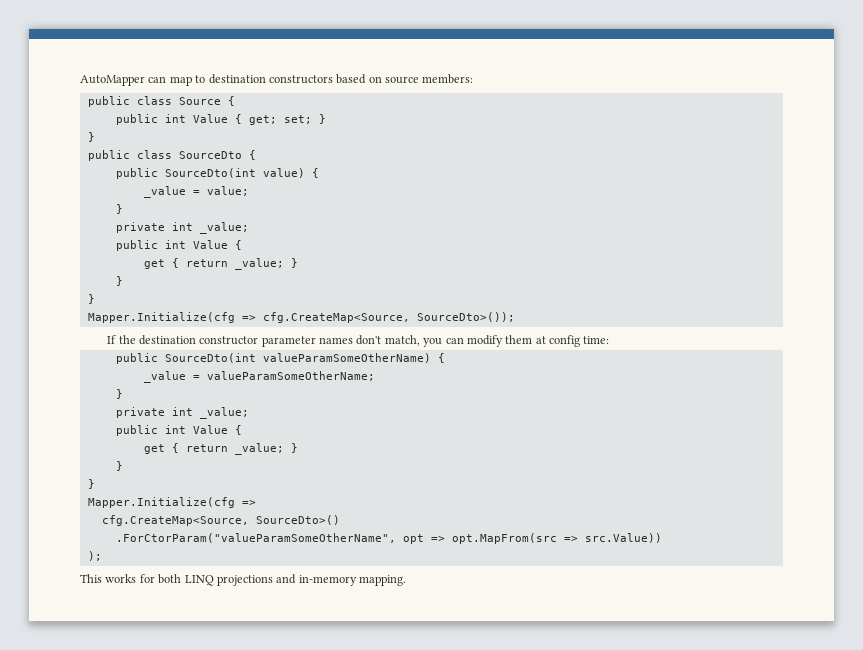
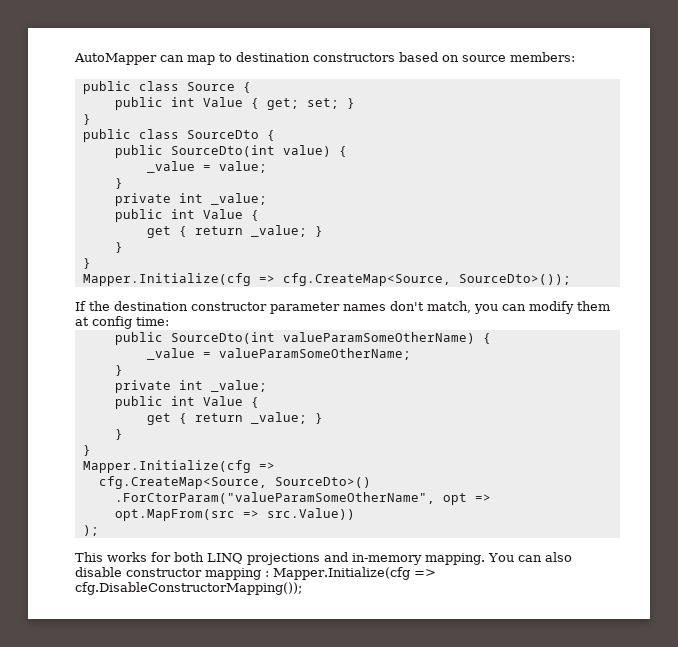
+ You can also disable constructor mapping : Mapper.Initialize(cfg => cfg.DisableConstructorMapping());

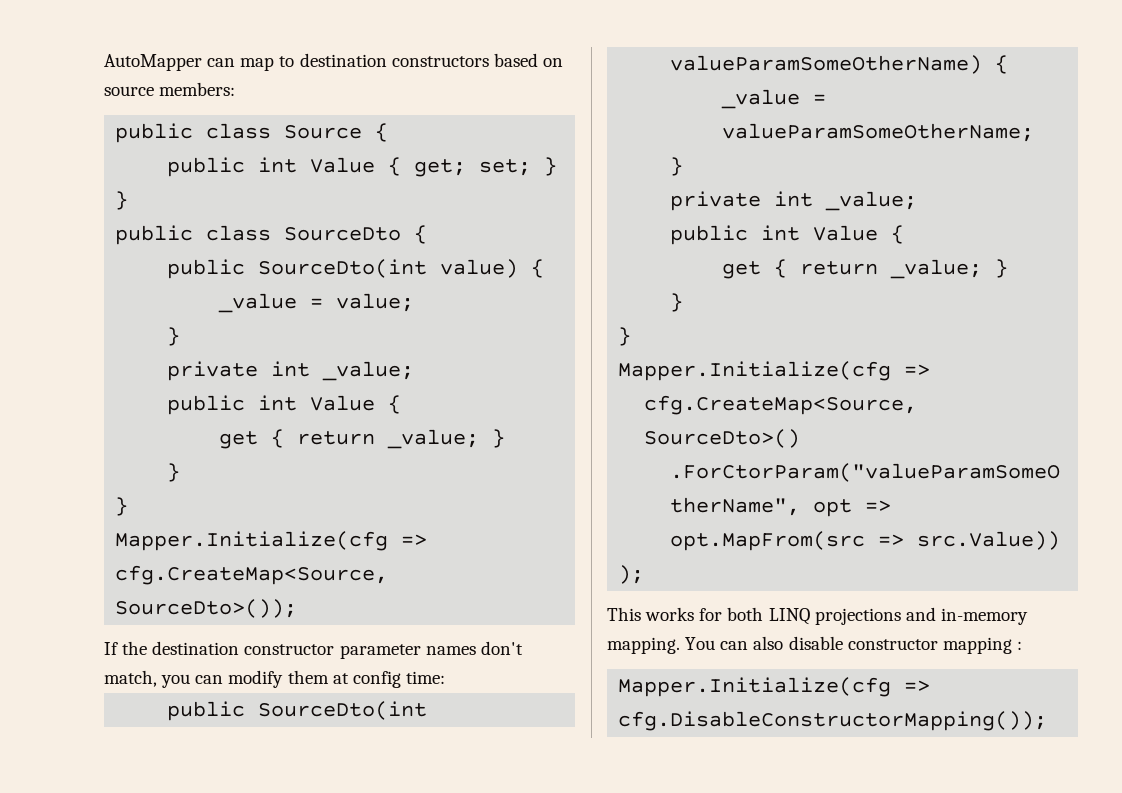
- You can also disable constructor mapping : Mapper.Initialize(cfg => cfg.DisableConstructorMapping());
+ You can also disable constructor mapping :
+ Mapper.Initialize(cfg => cfg.DisableConstructorMapping());

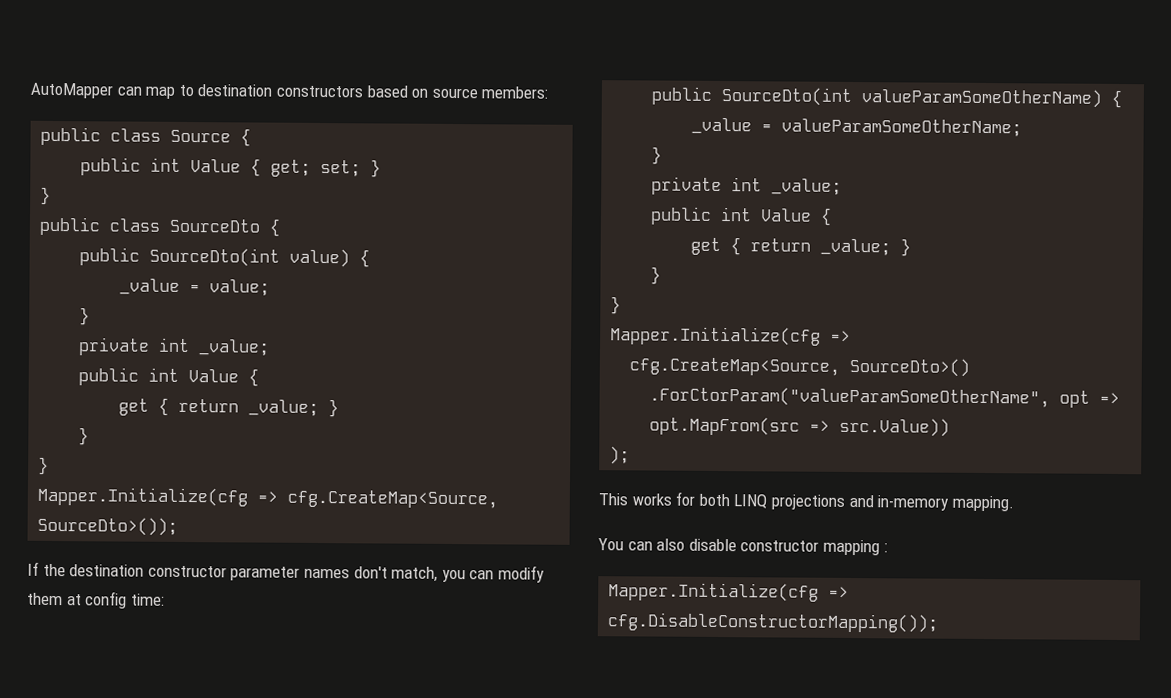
- This works for both LINQ projections and in-memory mapping. You can also disable constructor mapping :
+ This works for both LINQ projections and in-memory mapping.
+ You can also disable constructor mapping :

